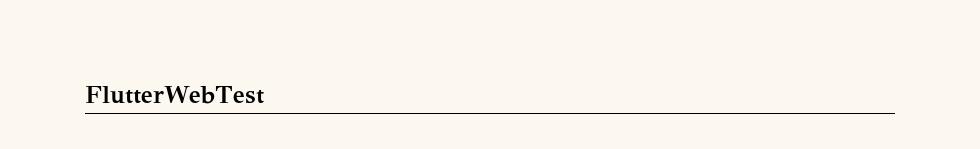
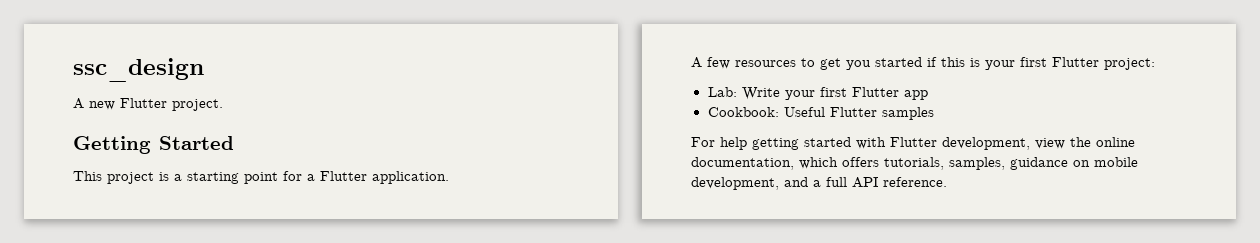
- FlutterWebTest
+ ssc_design
+ A new Flutter project.
+ Getting Started
+ This project is a starting point for a Flutter application.
+ A few resources to get you started if this is your first Flutter project:
+ Lab: Write your first Flutter app
+ Cookbook: Useful Flutter samples
+ For help getting started with Flutter development, view the online documentation, which offers tutorials, samples, guidance on mobile development, and a full API reference.

